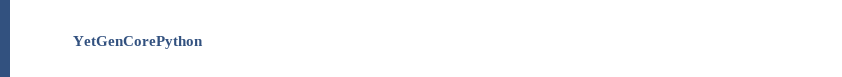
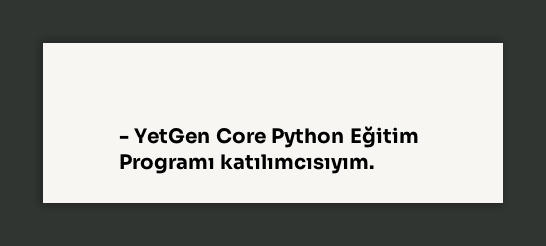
- YetGenCorePython
+ - YetGen Core Python Eğitim Programı katılımcısıyım.

